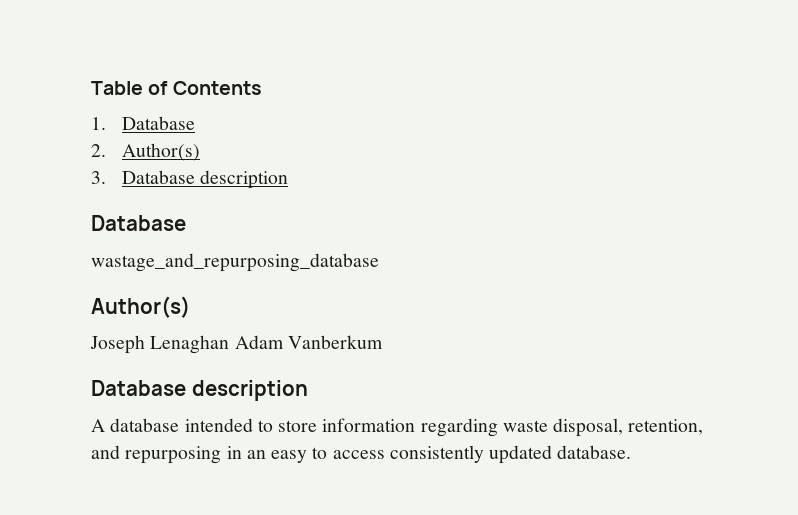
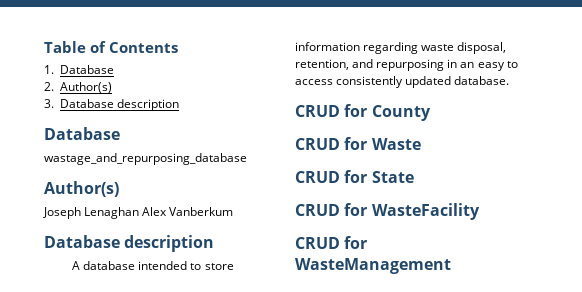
- Joseph Lenaghan Adam Vanberkum
+ Joseph Lenaghan Alex Vanberkum
+ CRUD for County
+ CRUD for Waste
+ CRUD for State
+ CRUD for WasteFacility
+ CRUD for WasteManagement

